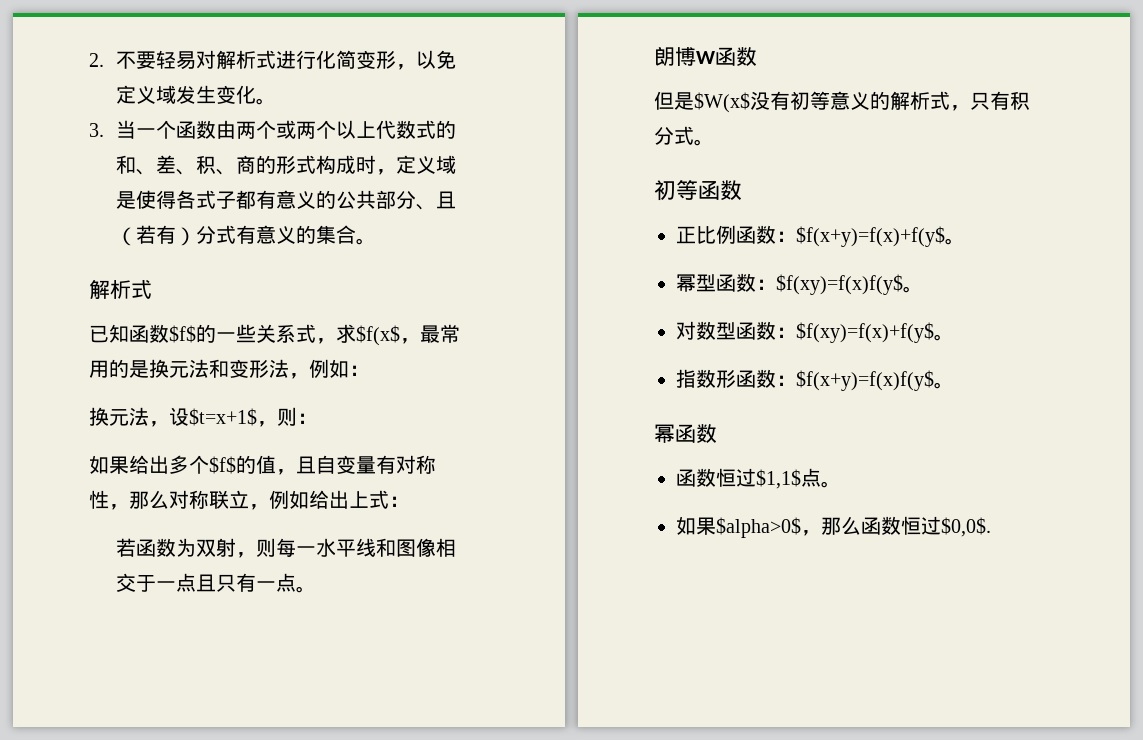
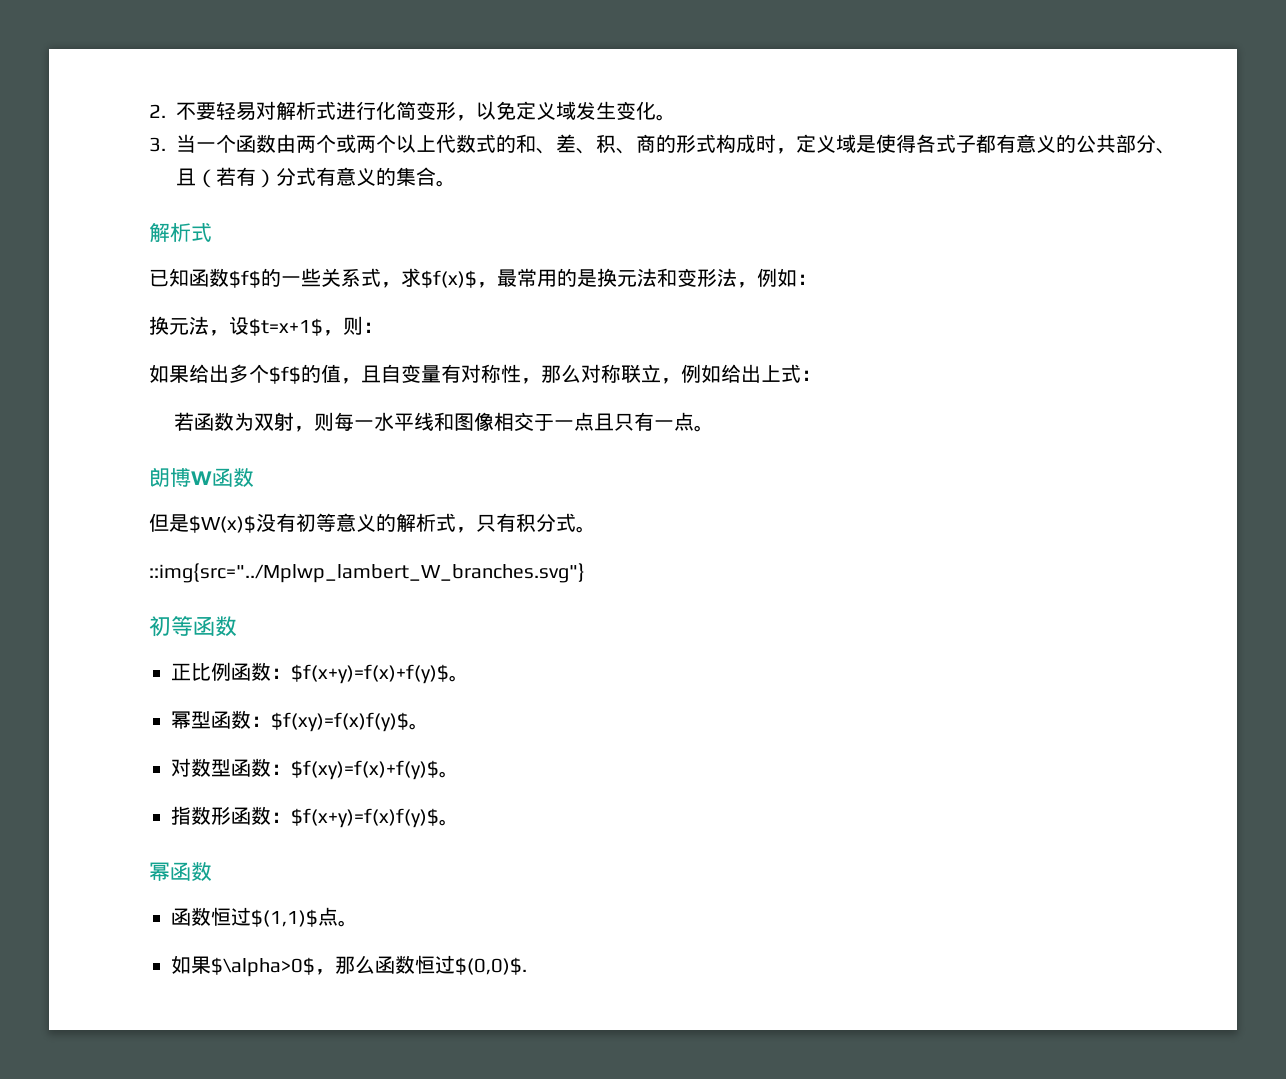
- 已知函数$f$的一些关系式，求$f(x$，最常用的是换元法和变形法，例如：
+ 已知函数$f$的一些关系式，求$f(x)$，最常用的是换元法和变形法，例如：
- 但是$W(x$没有初等意义的解析式，只有积分式。
+ 但是$W(x)$没有初等意义的解析式，只有积分式。
+ ::img{src="../Mplwp_lambert_W_branches.svg"}
- 正比例函数：$f(x+y)=f(x)+f(y$。
+ 正比例函数：$f(x+y)=f(x)+f(y)$。
- 幂型函数：$f(xy)=f(x)f(y$。
+ 幂型函数：$f(xy)=f(x)f(y)$。
- 对数型函数：$f(xy)=f(x)+f(y$。
+ 对数型函数：$f(xy)=f(x)+f(y)$。
- 指数形函数：$f(x+y)=f(x)f(y$。
+ 指数形函数：$f(x+y)=f(x)f(y)$。
- 函数恒过$1,1$点。
+ 函数恒过$(1,1)$点。
- 如果$alpha>0$，那么函数恒过$0,0$.
+ 如果$\alpha>0$，那么函数恒过$(0,0)$.

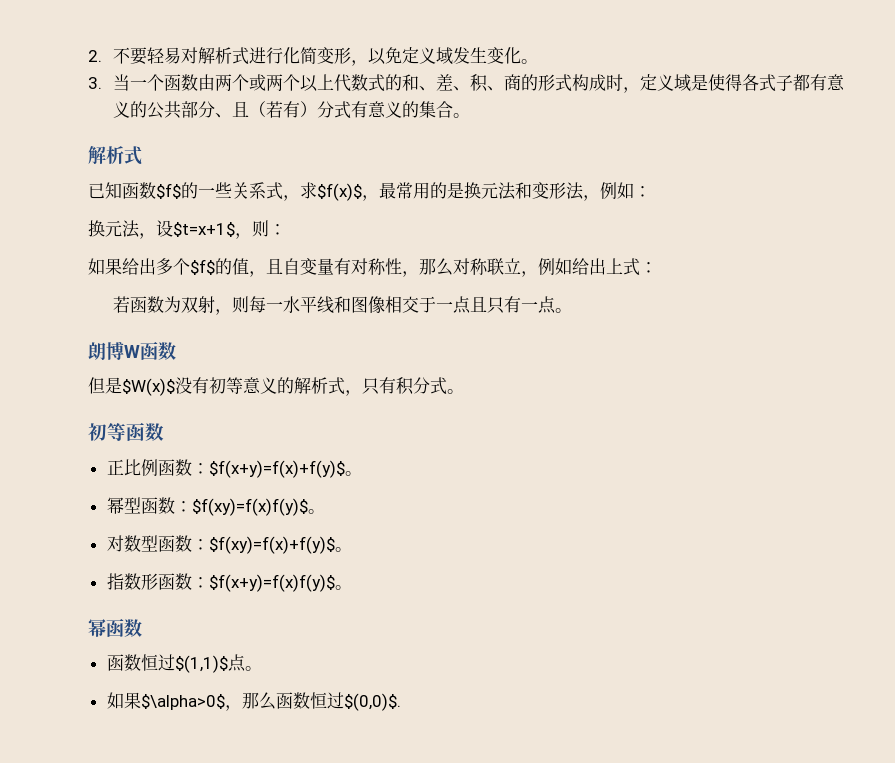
- ::img{src="../Mplwp_lambert_W_branches.svg"}

